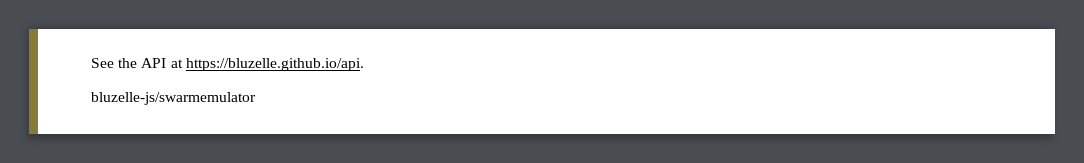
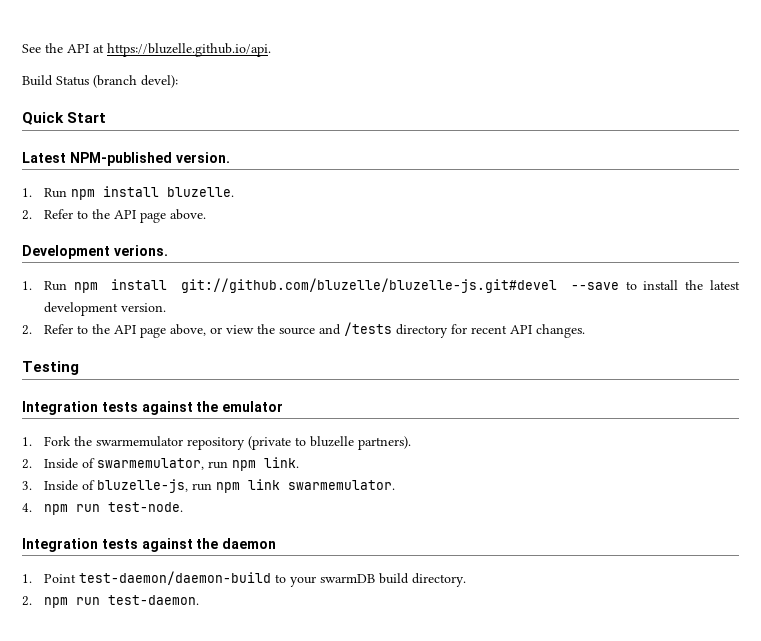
- bluzelle-js/swarmemulator
+ Build Status (branch devel):
+ Quick Start
+ Latest NPM-published version.
+ 1. Run npm install bluzelle.
+ 2. Refer to the API page above.
+ Development verions.
+ 1. Run npm install git://github.com/bluzelle/bluzelle-js.git#devel --save to install the latest development version.
+ 2. Refer to the API page above, or view the source and /tests directory for recent API changes.
+ Testing
+ Integration tests against the emulator
+ 1. Fork the swarmemulator repository (private to bluzelle partners).
+ 2. Inside of swarmemulator, run npm link.
+ 3. Inside of bluzelle-js, run npm link swarmemulator.
+ 4. npm run test-node.
+ Integration tests against the daemon
+ 1. Point test-daemon/daemon-build to your swarmDB build directory.
+ 2. npm run test-daemon.

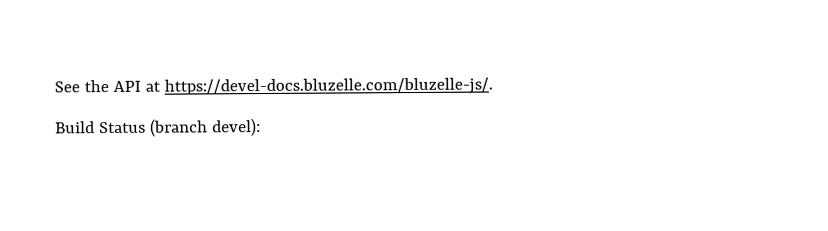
- See the API at https://bluzelle.github.io/api.
+ See the API at https://devel-docs.bluzelle.com/bluzelle-js/.
- Quick Start
- Latest NPM-published version.
- 1. Run npm install bluzelle.
- 2. Refer to the API page above.
- Development verions.
- 1. Run npm install git://github.com/bluzelle/bluzelle-js.git#devel --save to install the latest development version.
- 2. Refer to the API page above, or view the source and /tests directory for recent API changes.
- Testing
- Integration tests against the emulator
- 1. Fork the swarmemulator repository (private to bluzelle partners).
- 2. Inside of swarmemulator, run npm link.
- 3. Inside of bluzelle-js, run npm link swarmemulator.
- 4. npm run test-node.
- Integration tests against the daemon
- 1. Point test-daemon/daemon-build to your swarmDB build directory.
- 2. npm run test-daemon.

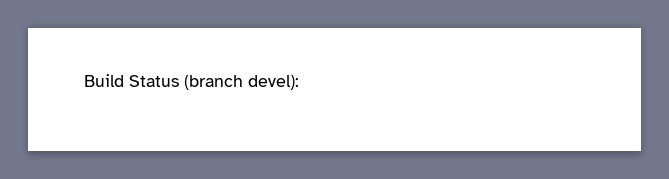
- See the API at https://devel-docs.bluzelle.com/bluzelle-js/.

